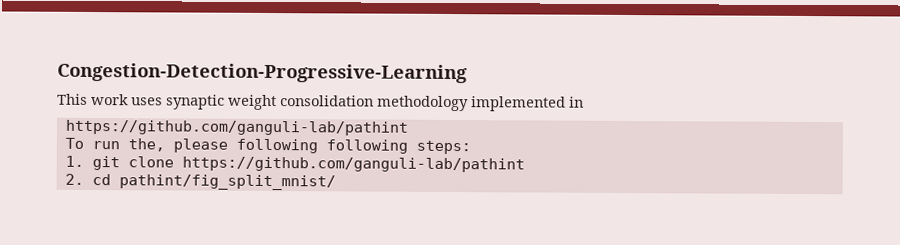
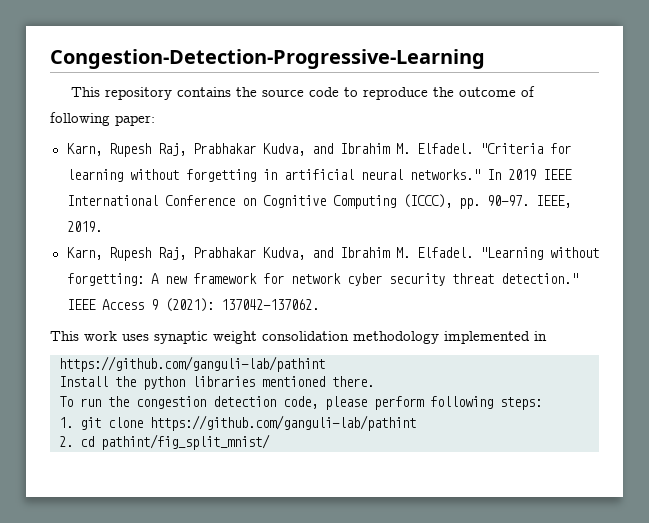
+ This repository contains the source code to reproduce the outcome of following paper:
+ Karn, Rupesh Raj, Prabhakar Kudva, and Ibrahim M. Elfadel. "Criteria for learning without forgetting in artificial neural networks." In 2019 IEEE International Conference on Cognitive Computing (ICCC), pp. 90-97. IEEE, 2019.
+ Karn, Rupesh Raj, Prabhakar Kudva, and Ibrahim M. Elfadel. "Learning without forgetting: A new framework for network cyber security threat detection." IEEE Access 9 (2021): 137042-137062.
- To run the, please following following steps:
+ Install the python libraries mentioned there.
+ To run the congestion detection code, please perform following steps:

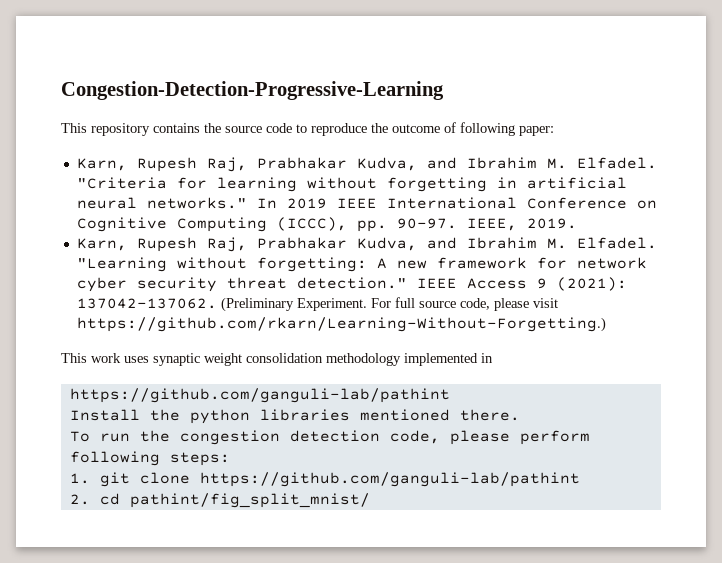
+ (Preliminary Experiment. For full source code, please visit https://github.com/rkarn/Learning-Without-Forgetting.)

